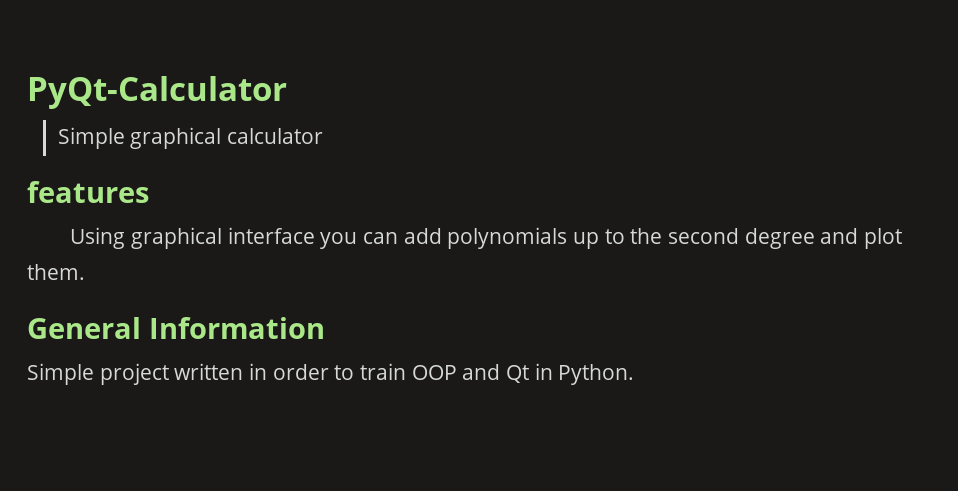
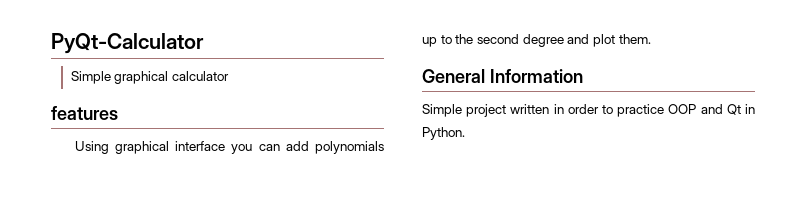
- Simple project written in order to train OOP and Qt in Python.
+ Simple project written in order to practice OOP and Qt in Python.

